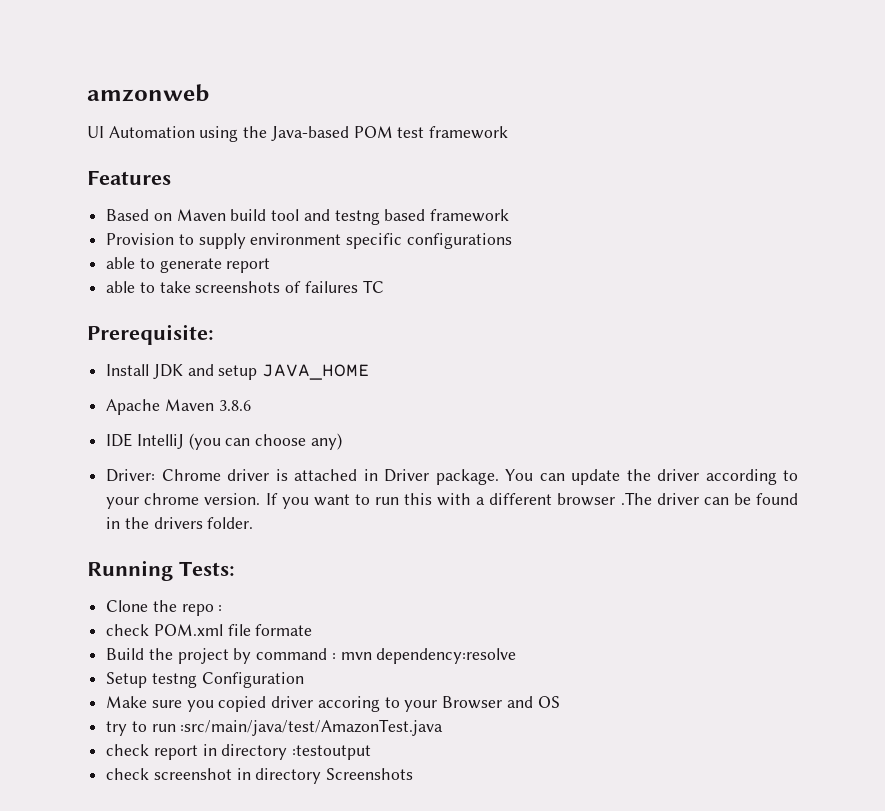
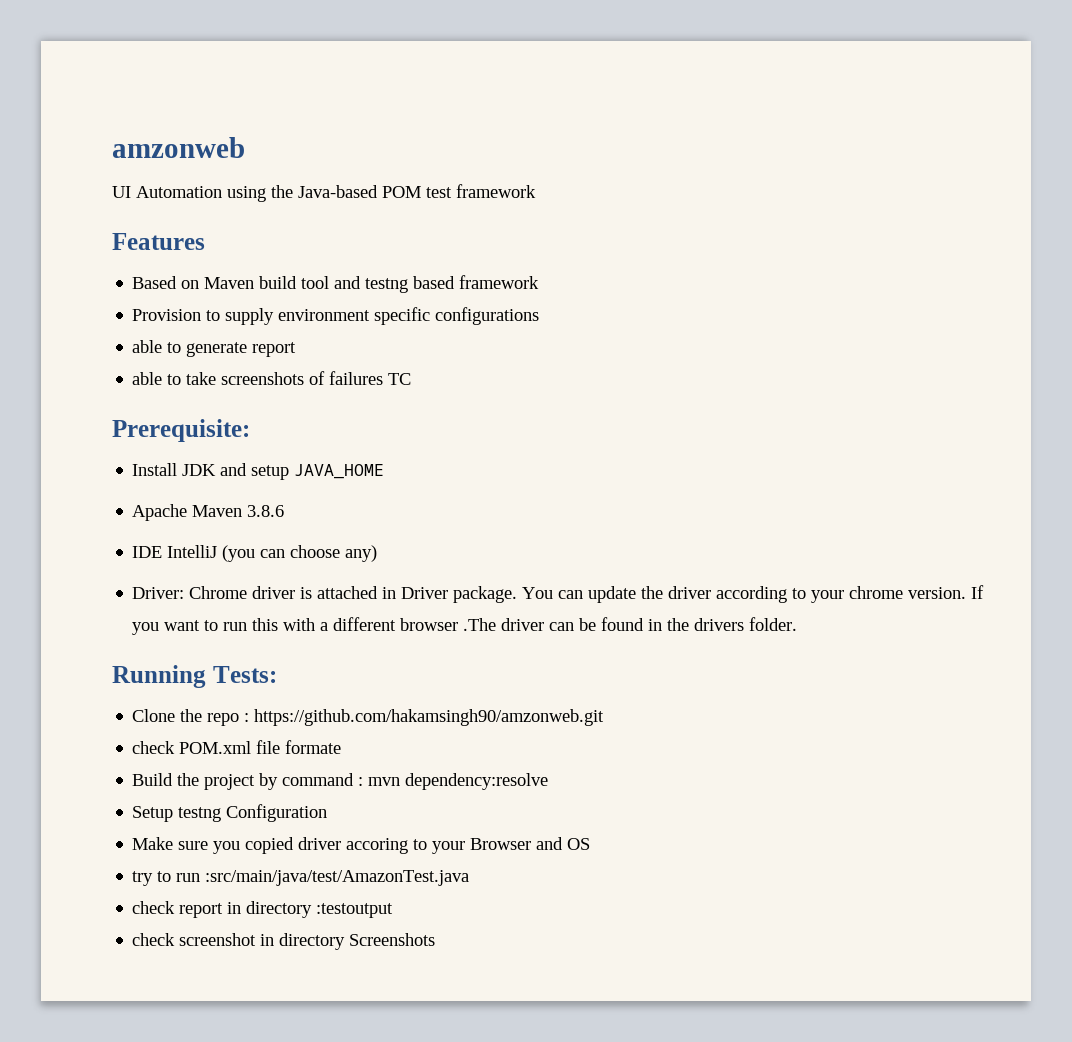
- Clone the repo :
+ Clone the repo : https://github.com/hakamsingh90/amzonweb.git

